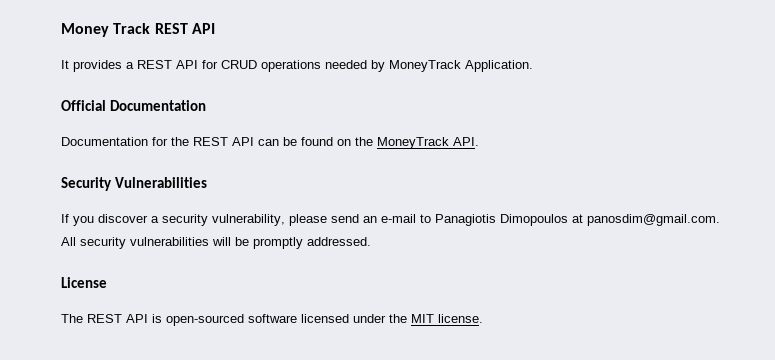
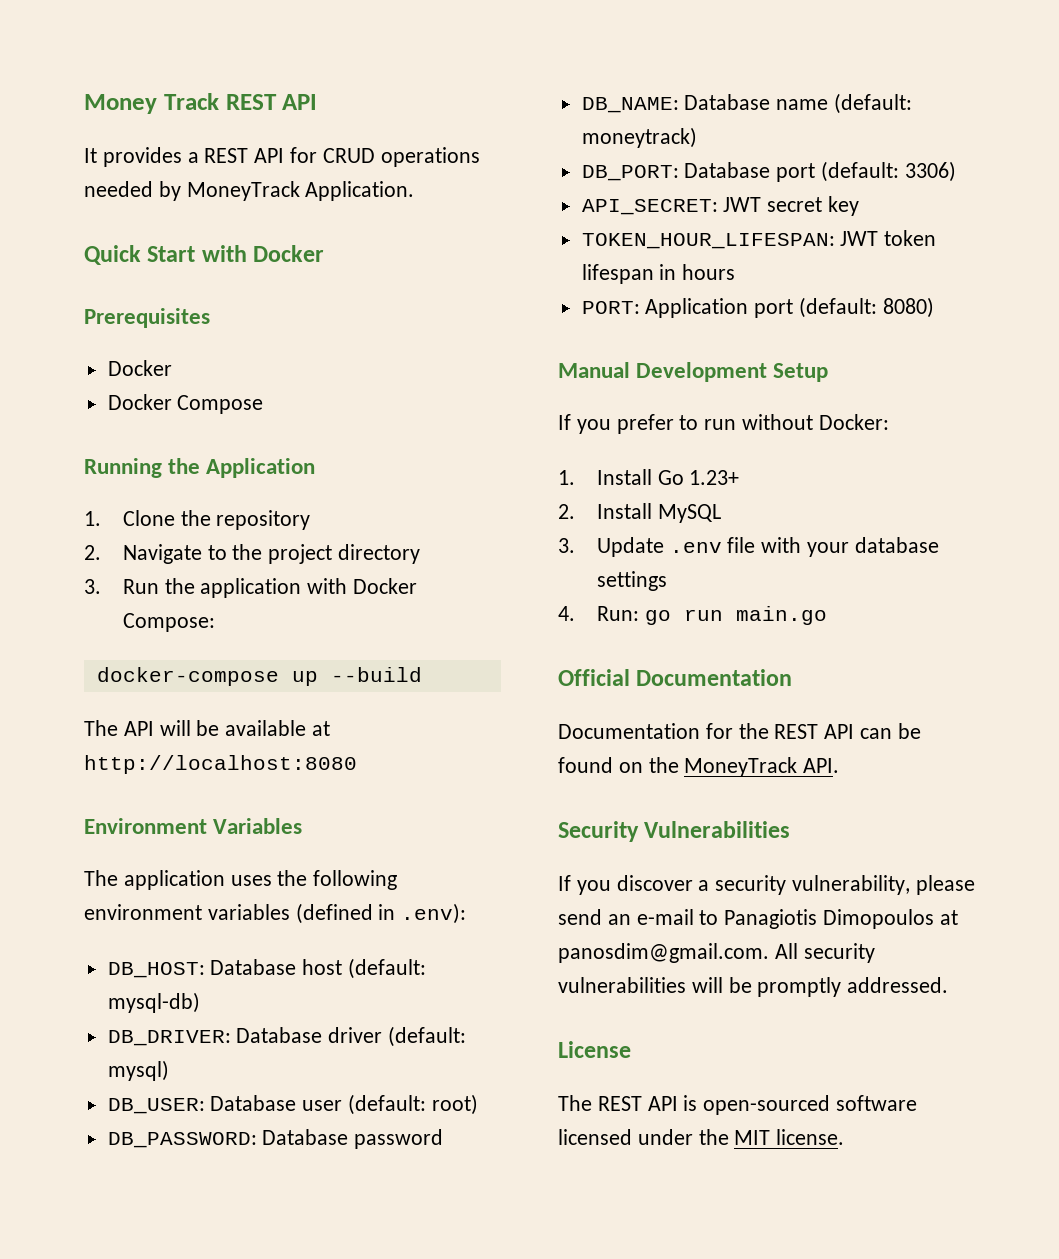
+ Quick Start with Docker
+ Prerequisites
+ Docker
+ Docker Compose
+ Running the Application
+ 1. Clone the repository
+ 2. Navigate to the project directory
+ 3. Run the application with Docker Compose:
+ docker-compose up --build
+ The API will be available at http://localhost:8080
+ Environment Variables
+ The application uses the following environment variables (defined in .env):
+ DB_HOST: Database host (default: mysql-db)
+ DB_DRIVER: Database driver (default: mysql)
+ DB_USER: Database user (default: root)
+ DB_PASSWORD: Database password
+ DB_NAME: Database name (default: moneytrack)
+ DB_PORT: Database port (default: 3306)
+ API_SECRET: JWT secret key
+ TOKEN_HOUR_LIFESPAN: JWT token lifespan in hours
+ PORT: Application port (default: 8080)
+ Manual Development Setup
+ If you prefer to run without Docker:
+ 1. Install Go 1.23+
+ 2. Install MySQL
+ 3. Update .env file with your database settings
+ 4. Run: go run main.go

